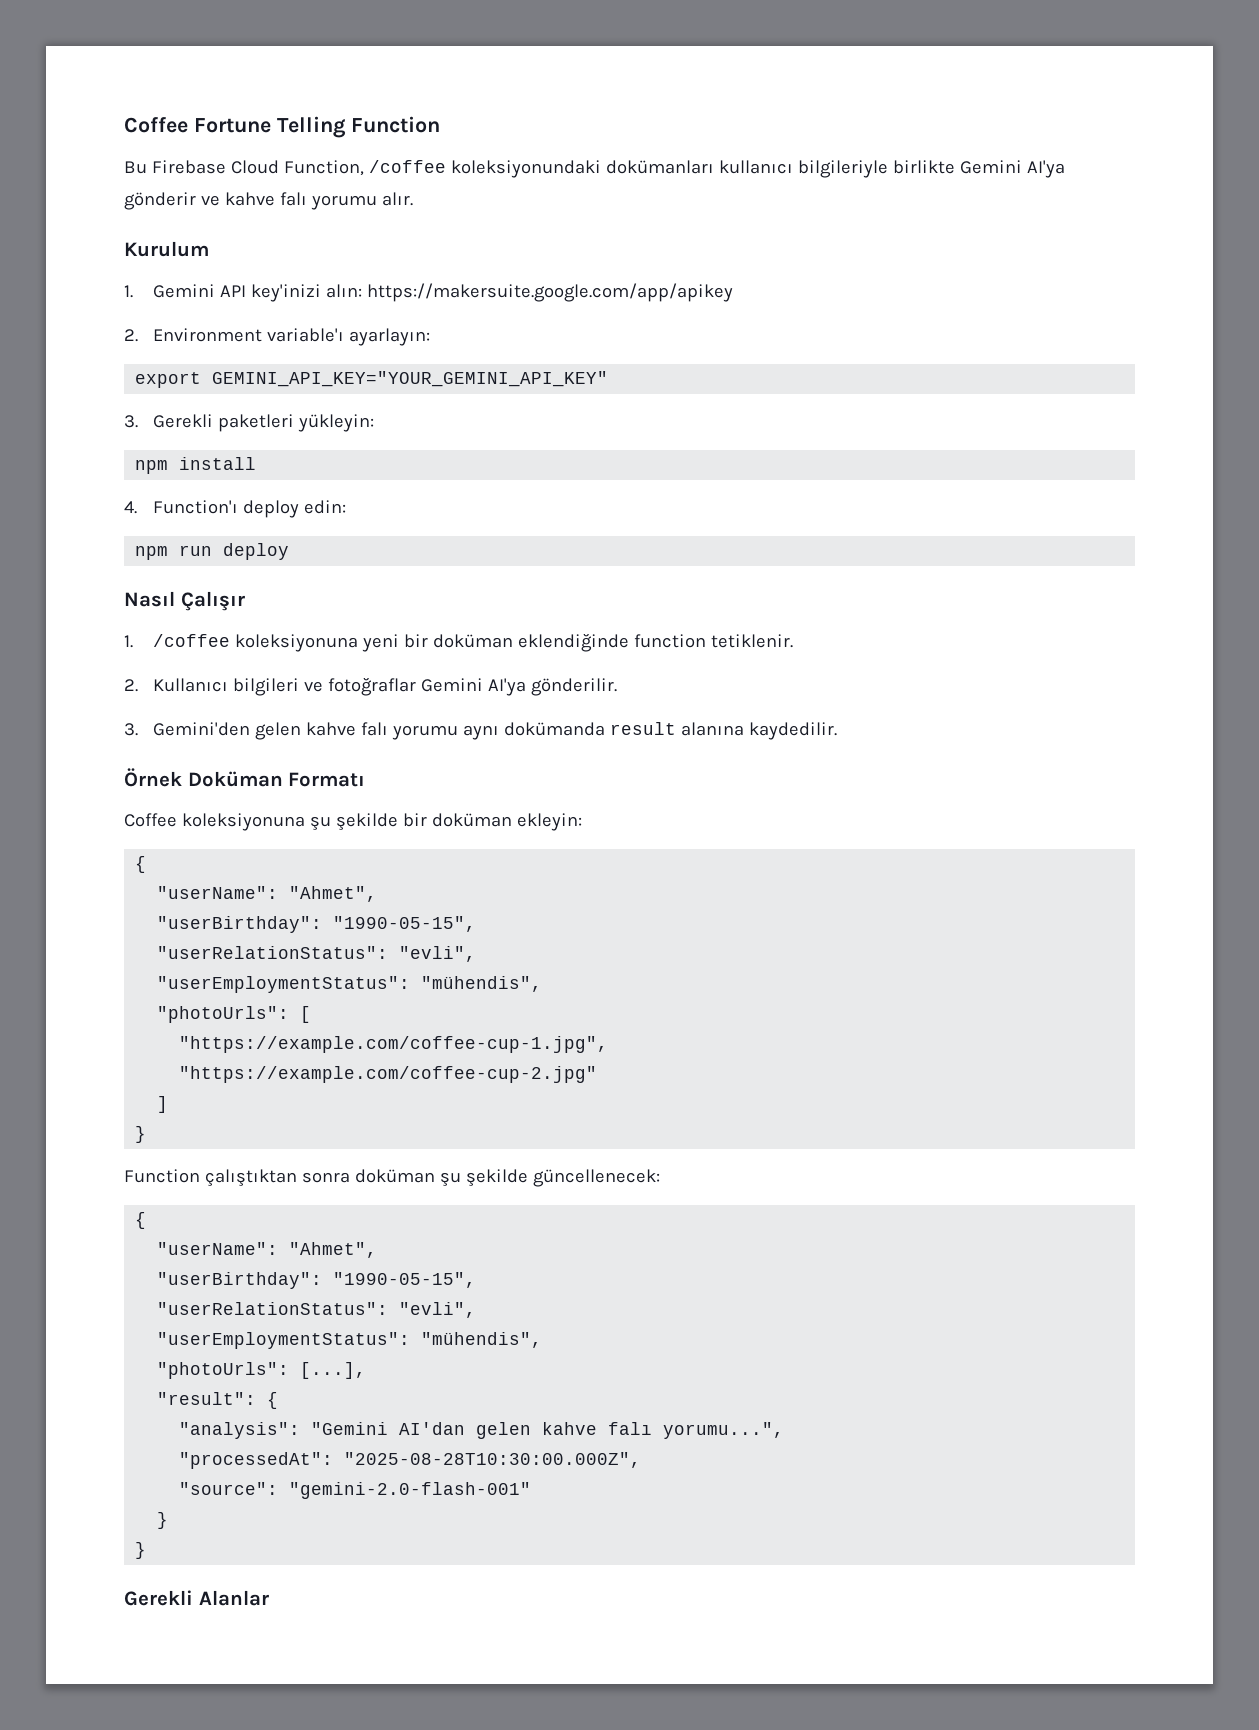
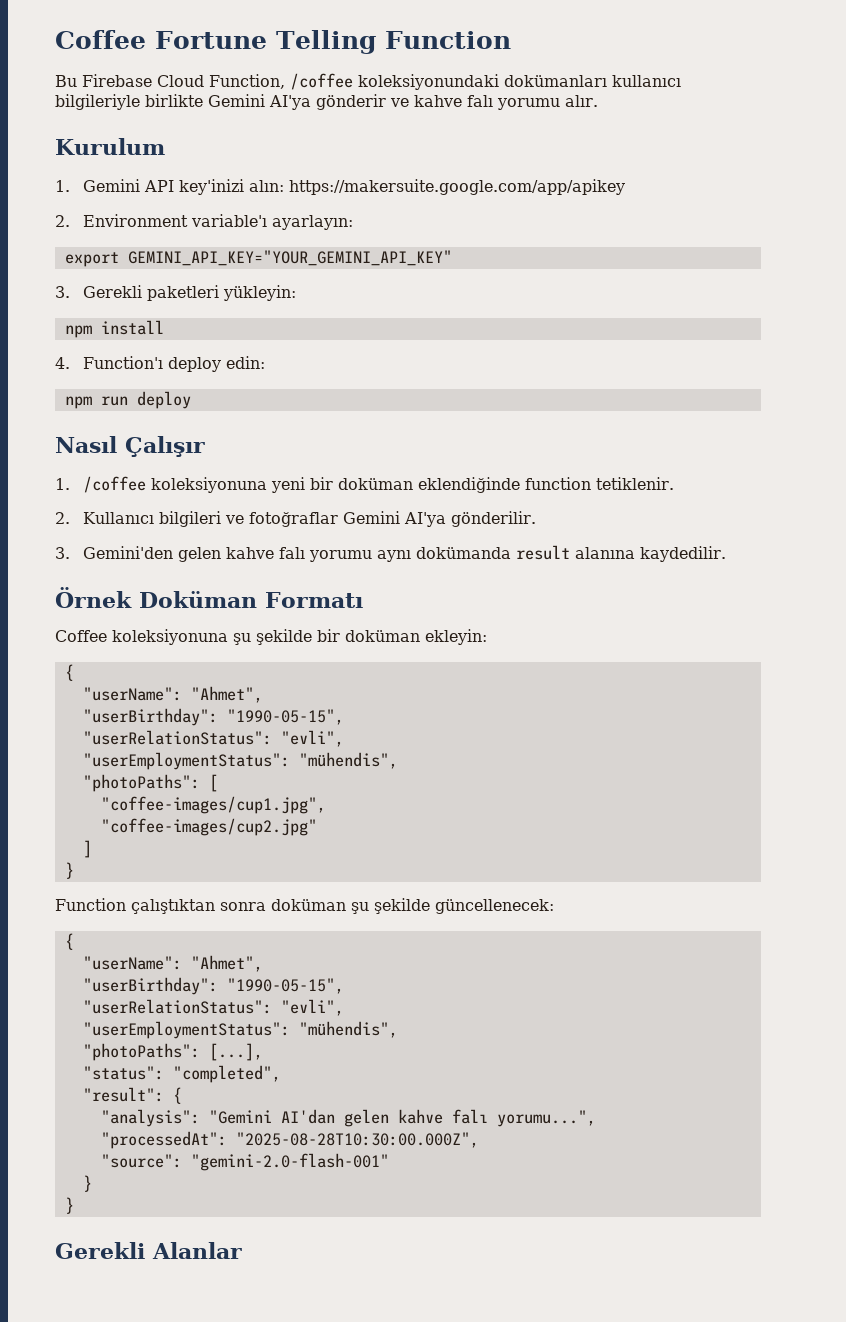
- "photoUrls": [
+ "photoPaths": [
- "https://example.com/coffee-cup-1.jpg",
- "https://example.com/coffee-cup-2.jpg"
+ "coffee-images/cup1.jpg",
+ "coffee-images/cup2.jpg"
- "photoUrls": [...],
+ "photoPaths": [...],
+ "status": "completed",

